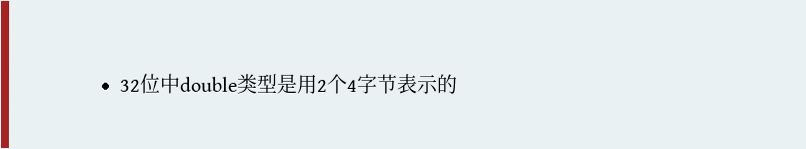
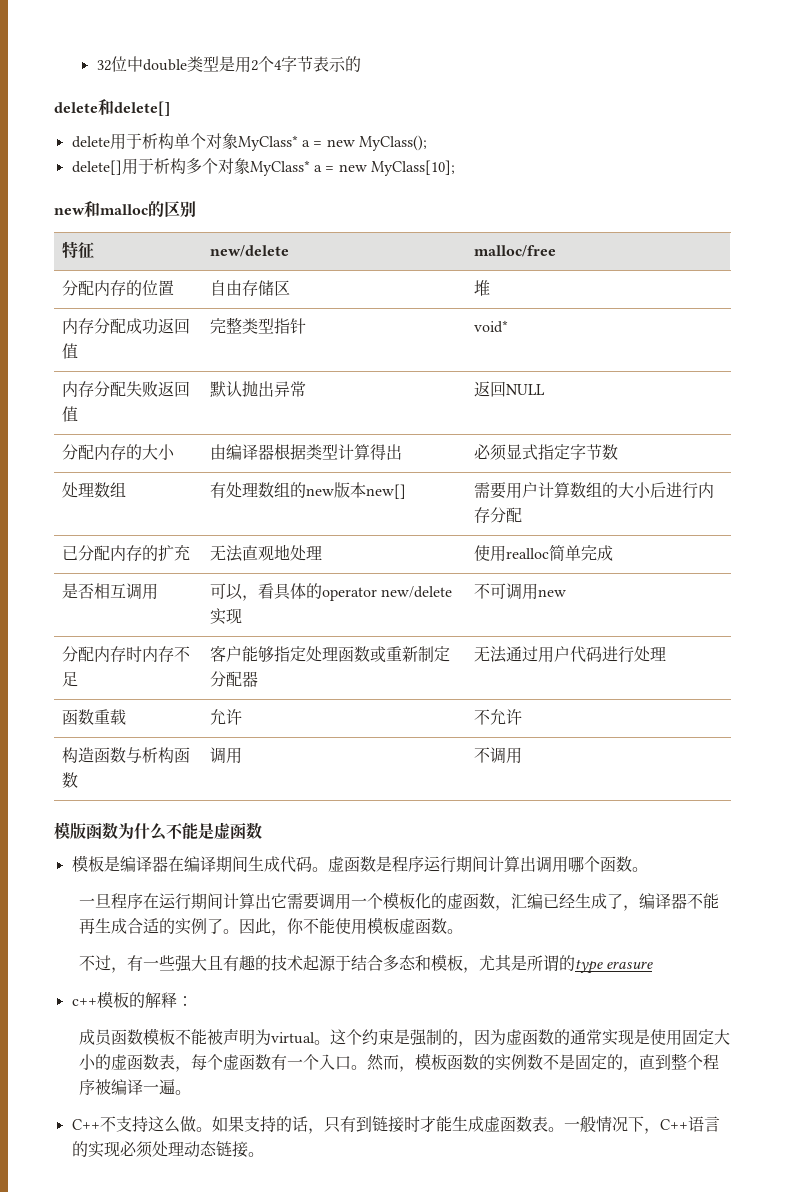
+ delete和delete[]
+ delete用于析构单个对象MyClass* a = new MyClass();
+ delete[]用于析构多个对象MyClass* a = new MyClass[10];
+ new和malloc的区别
+ 特征 | new/delete | malloc/free
+ 分配内存的位置 | 自由存储区 | 堆
+ 内存分配成功返回值 | 完整类型指针 | void*
+ 内存分配失败返回值 | 默认抛出异常 | 返回NULL
+ 分配内存的大小 | 由编译器根据类型计算得出 | 必须显式指定字节数
+ 处理数组 | 有处理数组的new版本new[] | 需要用户计算数组的大小后进行内存分配
+ 已分配内存的扩充 | 无法直观地处理 | 使用realloc简单完成
+ 是否相互调用 | 可以，看具体的operator new/delete实现 | 不可调用new
+ 分配内存时内存不足 | 客户能够指定处理函数或重新制定分配器 | 无法通过用户代码进行处理
+ 函数重载 | 允许 | 不允许
+ 构造函数与析构函数 | 调用 | 不调用
+ 模版函数为什么不能是虚函数
+ 模板是编译器在编译期间生成代码。虚函数是程序运行期间计算出调用哪个函数。
+ 一旦程序在运行期间计算出它需要调用一个模板化的虚函数，汇编已经生成了，编译器不能再生成合适的实例了。因此，你不能使用模板虚函数。
+ 不过，有一些强大且有趣的技术起源于结合多态和模板，尤其是所谓的type erasure
+ c++模板的解释：
+ 成员函数模板不能被声明为virtual。这个约束是强制的，因为虚函数的通常实现是使用固定大小的虚函数表，每个虚函数有一个入口。然而，模板函数的实例数不是固定的，直到整个程序被编译一遍。
+ C++不支持这么做。如果支持的话，只有到链接时才能生成虚函数表。一般情况下，C++语言的实现必须处理动态链接。

